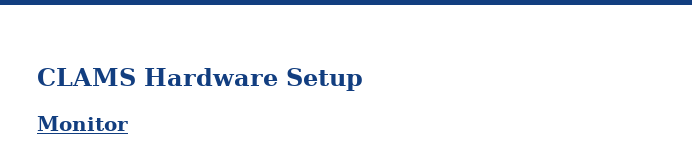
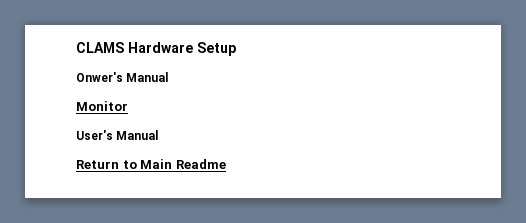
+ Onwer's Manual
+ User's Manual
+ Return to Main Readme

